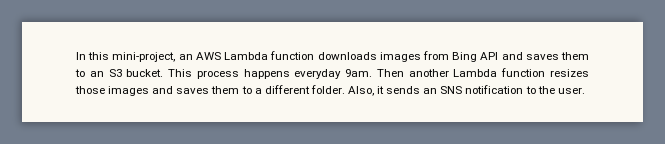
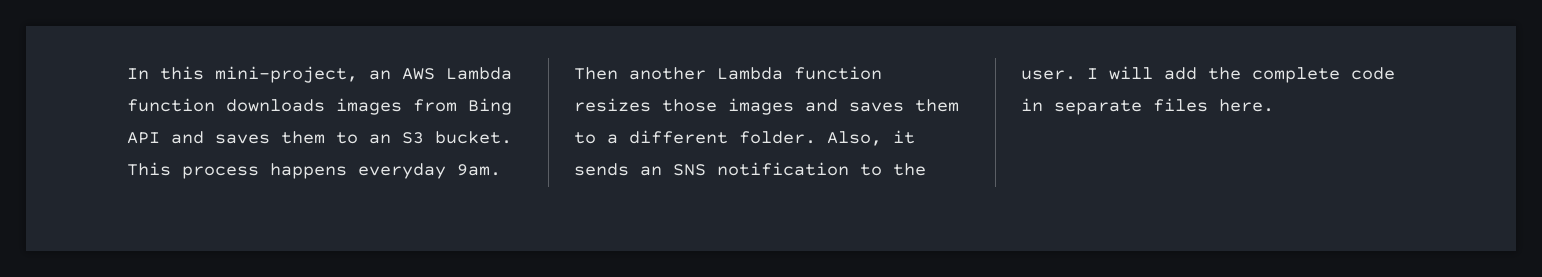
+ I will add the complete code in separate files here.

